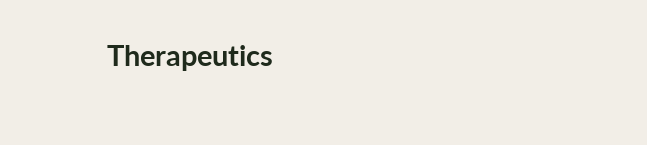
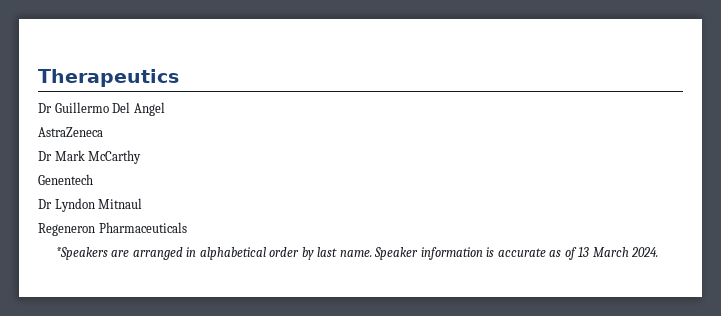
+ Dr Guillermo Del Angel
+ AstraZeneca
+ Dr Mark McCarthy
+ Genentech
+ Dr Lyndon Mitnaul
+ Regeneron Pharmaceuticals
+ *Speakers are arranged in alphabetical order by last name. Speaker information is accurate as of 13 March 2024.

